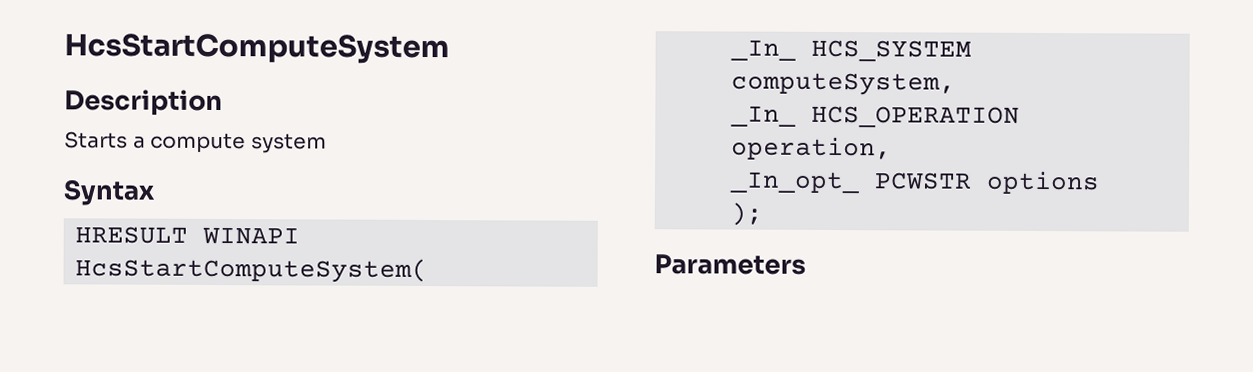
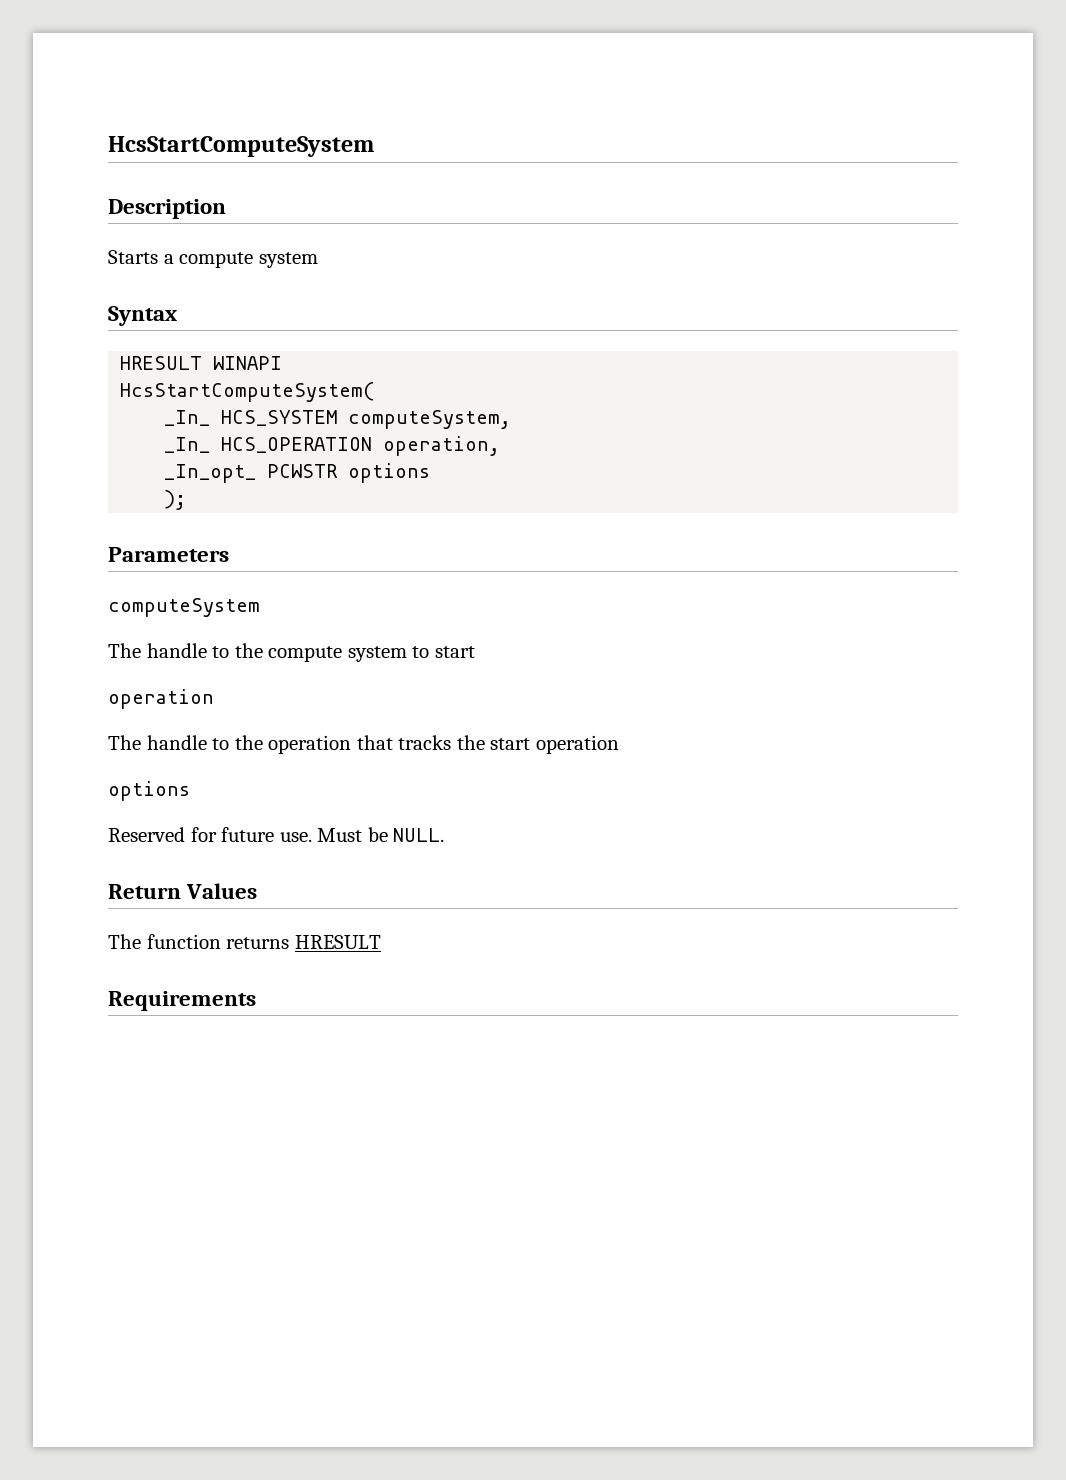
+ computeSystem
+ The handle to the compute system to start
+ operation
+ The handle to the operation that tracks the start operation
+ options
+ Reserved for future use. Must be NULL.
+ Return Values
+ The function returns HRESULT
+ Requirements

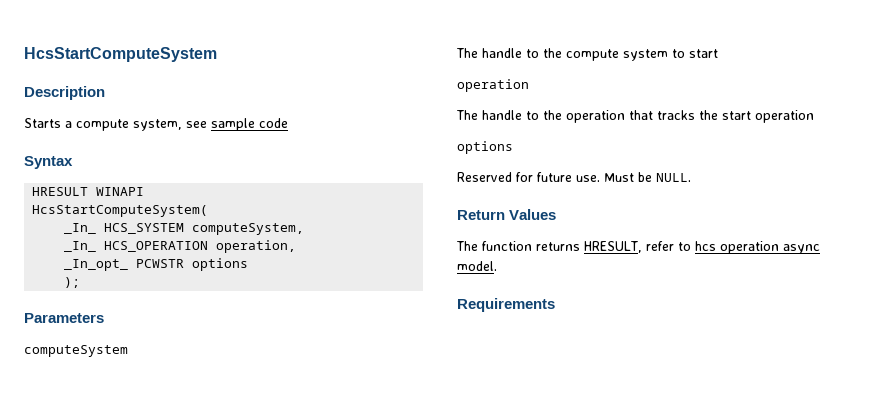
- Starts a compute system
+ Starts a compute system, see sample code
- The function returns HRESULT
+ The function returns HRESULT, refer to hcs operation async model.

